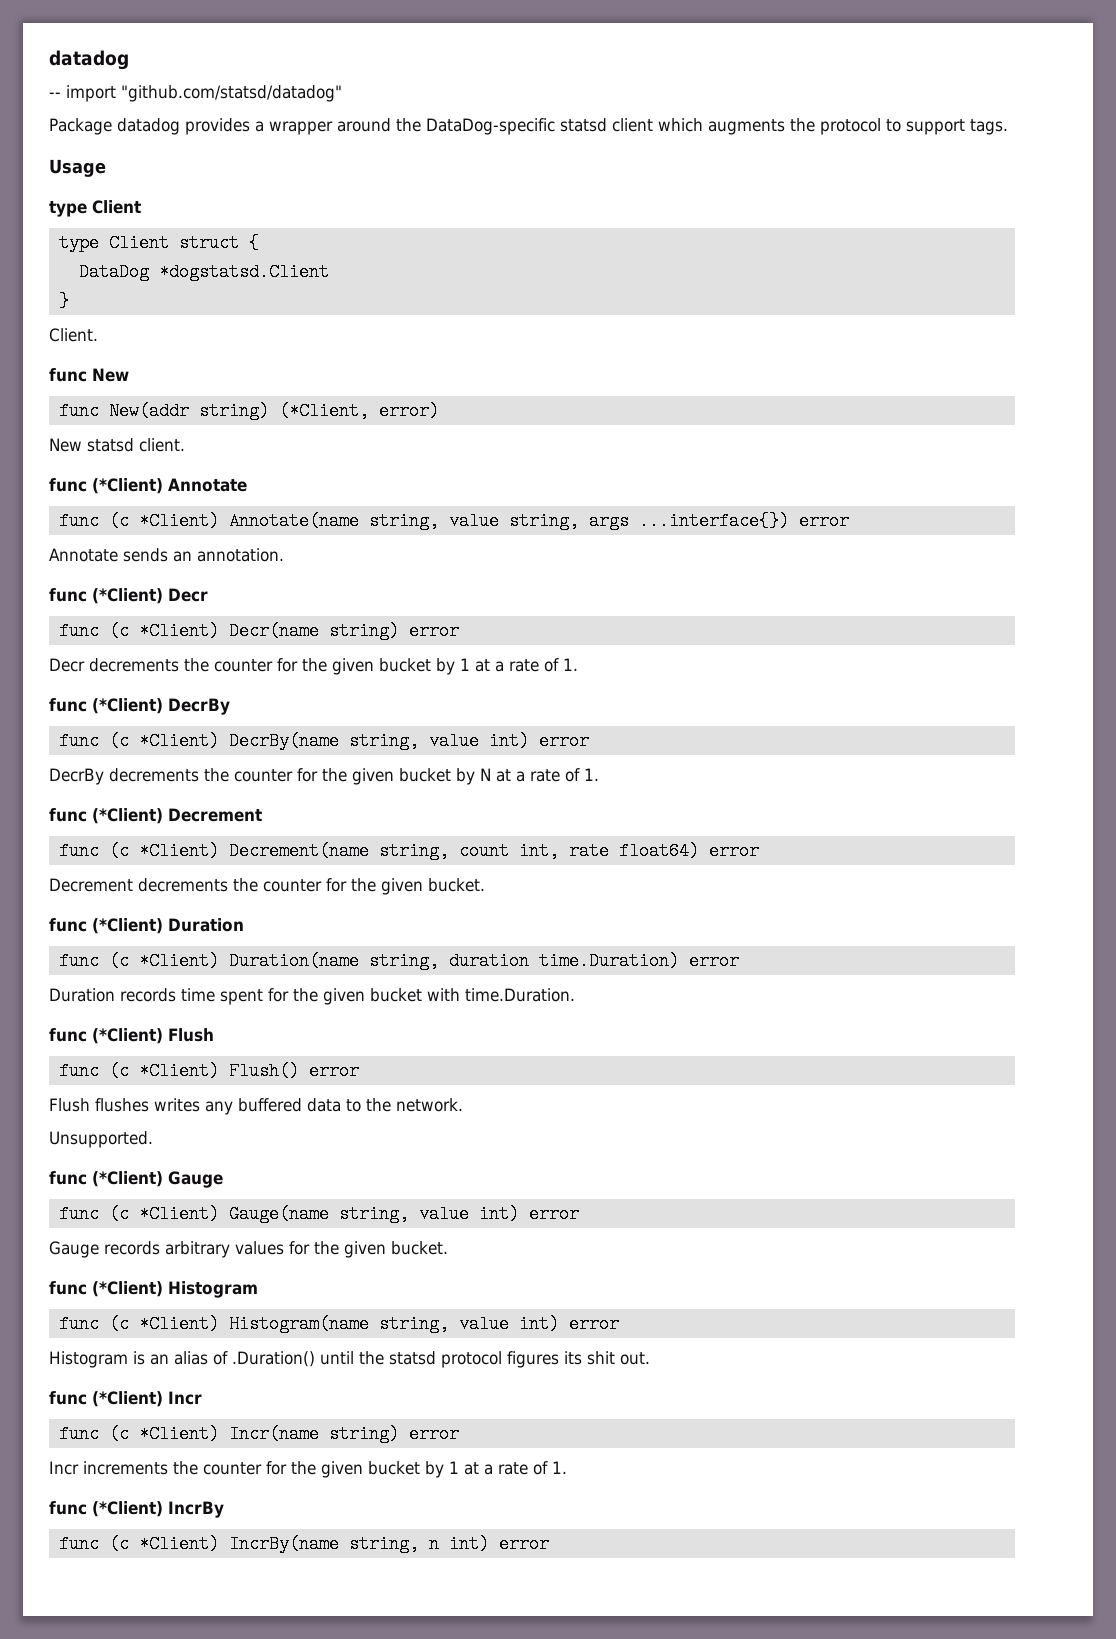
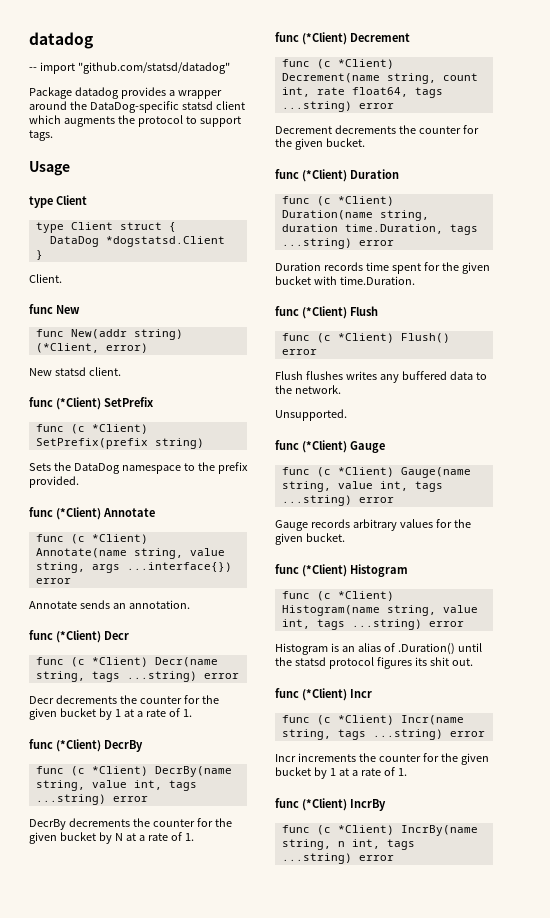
+ func (*Client) SetPrefix
+ func (c *Client) SetPrefix(prefix string)
+ Sets the DataDog namespace to the prefix provided.
- func (c *Client) Decr(name string) error
+ func (c *Client) Decr(name string, tags ...string) error
- func (c *Client) DecrBy(name string, value int) error
+ func (c *Client) DecrBy(name string, value int, tags ...string) error
- func (c *Client) Decrement(name string, count int, rate float64) error
+ func (c *Client) Decrement(name string, count int, rate float64, tags ...string) error
- func (c *Client) Duration(name string, duration time.Duration) error
+ func (c *Client) Duration(name string, duration time.Duration, tags ...string) error
- func (c *Client) Gauge(name string, value int) error
+ func (c *Client) Gauge(name string, value int, tags ...string) error
- func (c *Client) Histogram(name string, value int) error
+ func (c *Client) Histogram(name string, value int, tags ...string) error
- func (c *Client) Incr(name string) error
+ func (c *Client) Incr(name string, tags ...string) error
- func (c *Client) IncrBy(name string, n int) error
+ func (c *Client) IncrBy(name string, n int, tags ...string) error

